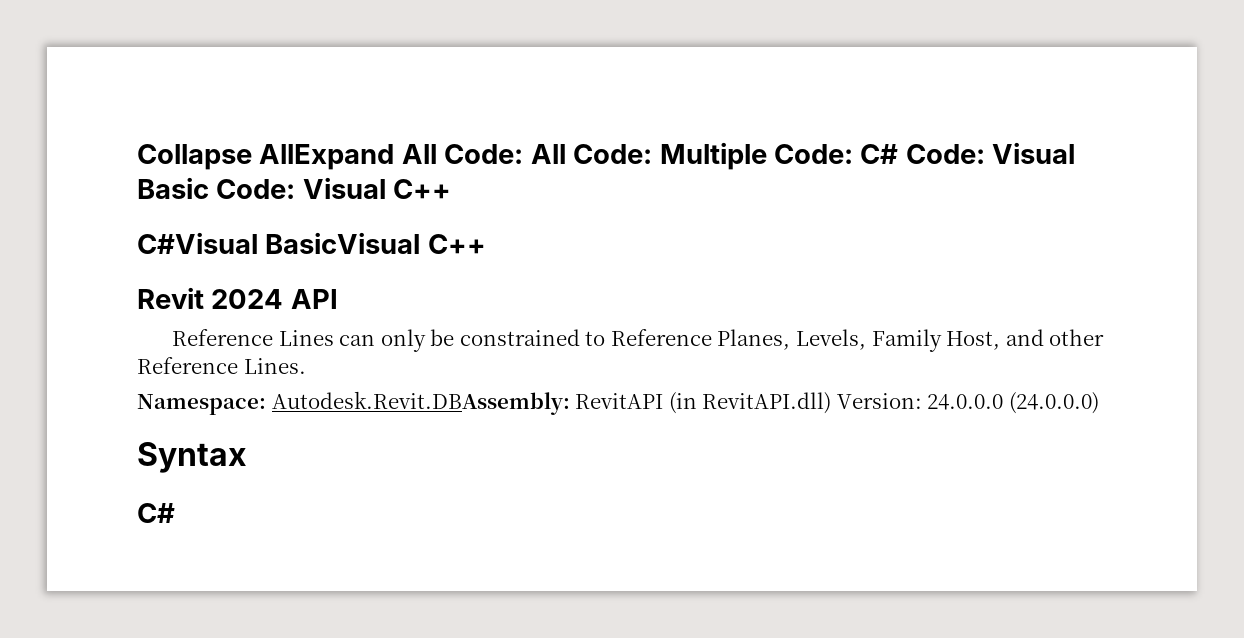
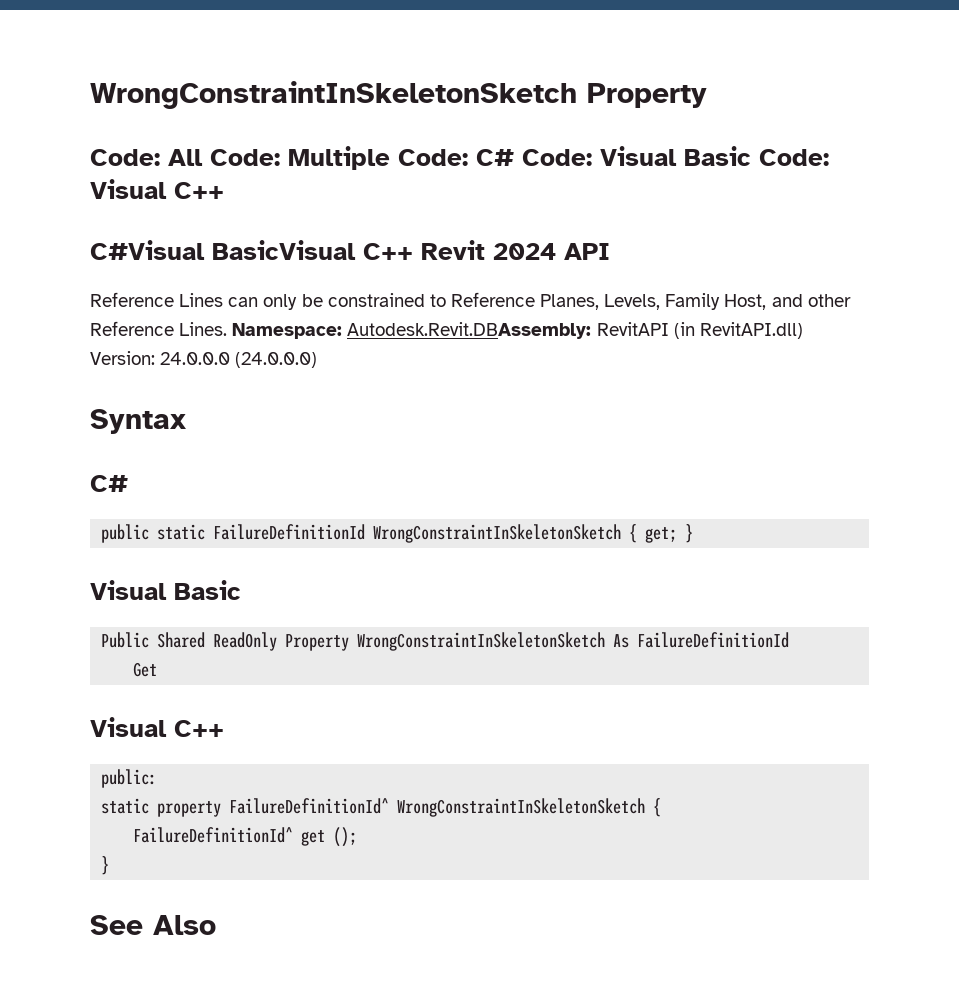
- Collapse AllExpand All Code: All Code: Multiple Code: C# Code: Visual Basic Code: Visual C++
+ WrongConstraintInSkeletonSketch Property
+ Code: All Code: Multiple Code: C# Code: Visual Basic Code: Visual C++
- C#Visual BasicVisual C++
- Revit 2024 API
+ C#Visual BasicVisual C++ Revit 2024 API
- Reference Lines can only be constrained to Reference Planes, Levels, Family Host, and other Reference Lines.
- Namespace: Autodesk.Revit.DBAssembly: RevitAPI (in RevitAPI.dll) Version: 24.0.0.0 (24.0.0.0)
+ Reference Lines can only be constrained to Reference Planes, Levels, Family Host, and other Reference Lines. Namespace: Autodesk.Revit.DBAssembly: RevitAPI (in RevitAPI.dll) Version: 24.0.0.0 (24.0.0.0)
+ public static FailureDefinitionId WrongConstraintInSkeletonSketch { get; }
+ Visual Basic
+ Public Shared ReadOnly Property WrongConstraintInSkeletonSketch As FailureDefinitionId
+ Get
+ Visual C++
+ public:
+ static property FailureDefinitionId^ WrongConstraintInSkeletonSketch {
+ FailureDefinitionId^ get ();
+ }
+ See Also

